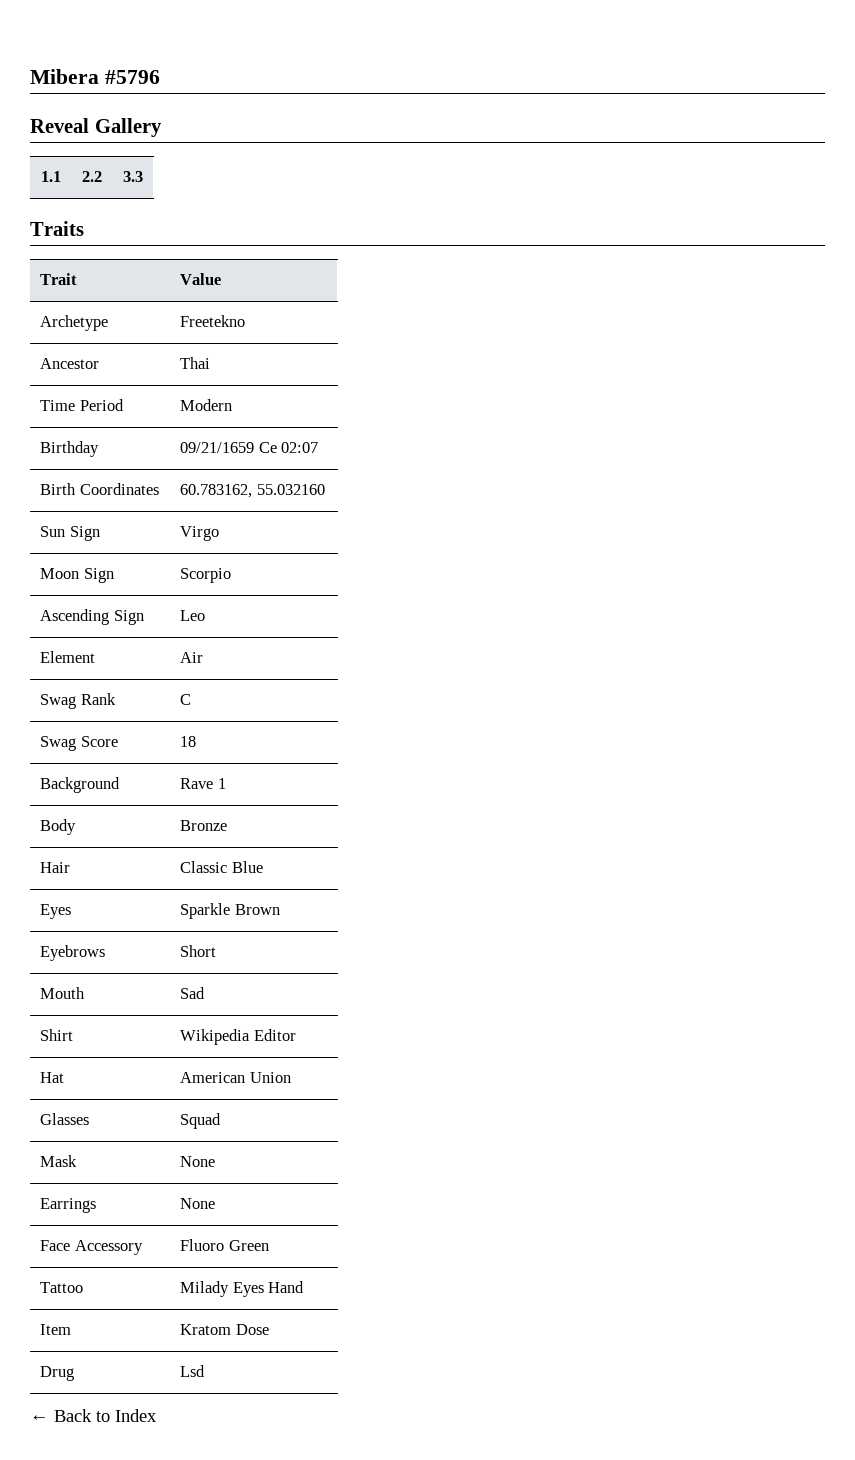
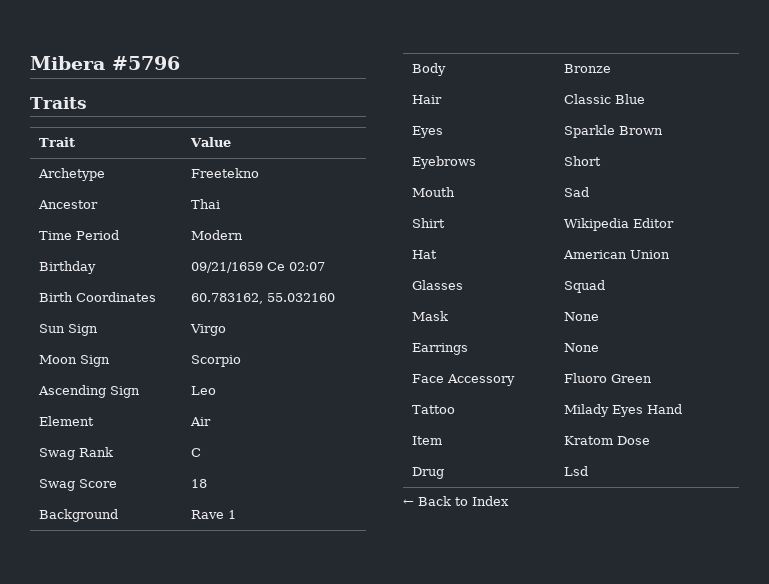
- Reveal Gallery
- 1.1 | 2.2 | 3.3

